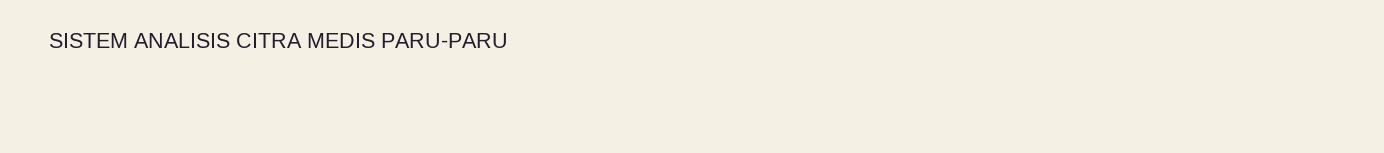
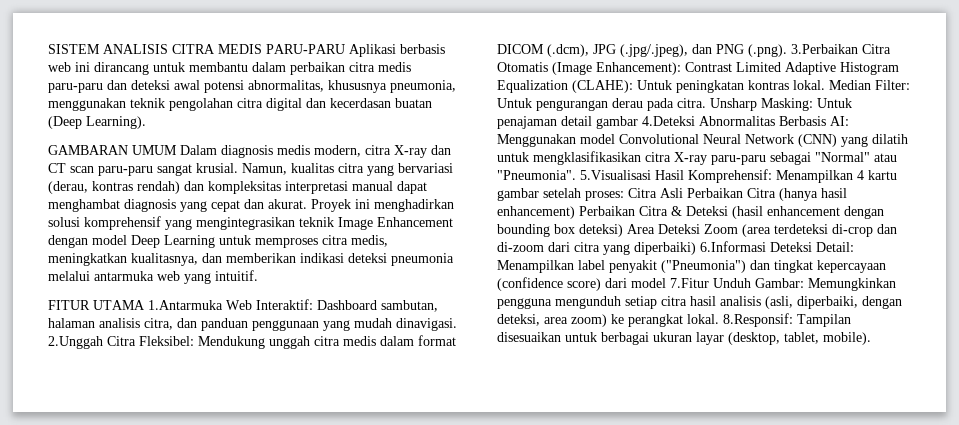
- SISTEM ANALISIS CITRA MEDIS PARU-PARU
+ SISTEM ANALISIS CITRA MEDIS PARU-PARU Aplikasi berbasis web ini dirancang untuk membantu dalam perbaikan citra medis paru-paru dan deteksi awal potensi abnormalitas, khususnya pneumonia, menggunakan teknik pengolahan citra digital dan kecerdasan buatan (Deep Learning).
+ GAMBARAN UMUM Dalam diagnosis medis modern, citra X-ray dan CT scan paru-paru sangat krusial. Namun, kualitas citra yang bervariasi (derau, kontras rendah) dan kompleksitas interpretasi manual dapat menghambat diagnosis yang cepat dan akurat. Proyek ini menghadirkan solusi komprehensif yang mengintegrasikan teknik Image Enhancement dengan model Deep Learning untuk memproses citra medis, meningkatkan kualitasnya, dan memberikan indikasi deteksi pneumonia melalui antarmuka web yang intuitif.
+ FITUR UTAMA 1.Antarmuka Web Interaktif: Dashboard sambutan, halaman analisis citra, dan panduan penggunaan yang mudah dinavigasi. 2.Unggah Citra Fleksibel: Mendukung unggah citra medis dalam format DICOM (.dcm), JPG (.jpg/.jpeg), dan PNG (.png). 3.Perbaikan Citra Otomatis (Image Enhancement): Contrast Limited Adaptive Histogram Equalization (CLAHE): Untuk peningkatan kontras lokal. Median Filter: Untuk pengurangan derau pada citra. Unsharp Masking: Untuk penajaman detail gambar 4.Deteksi Abnormalitas Berbasis AI: Menggunakan model Convolutional Neural Network (CNN) yang dilatih untuk mengklasifikasikan citra X-ray paru-paru sebagai "Normal" atau "Pneumonia". 5.Visualisasi Hasil Komprehensif: Menampilkan 4 kartu gambar setelah proses: Citra Asli Perbaikan Citra (hanya hasil enhancement) Perbaikan Citra & Deteksi (hasil enhancement dengan bounding box deteksi) Area Deteksi Zoom (area terdeteksi di-crop dan di-zoom dari citra yang diperbaiki) 6.Informasi Deteksi Detail: Menampilkan label penyakit ("Pneumonia") dan tingkat kepercayaan (confidence score) dari model 7.Fitur Unduh Gambar: Memungkinkan pengguna mengunduh setiap citra hasil analisis (asli, diperbaiki, dengan deteksi, area zoom) ke perangkat lokal. 8.Responsif: Tampilan disesuaikan untuk berbagai ukuran layar (desktop, tablet, mobile).

